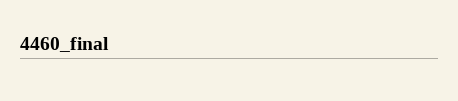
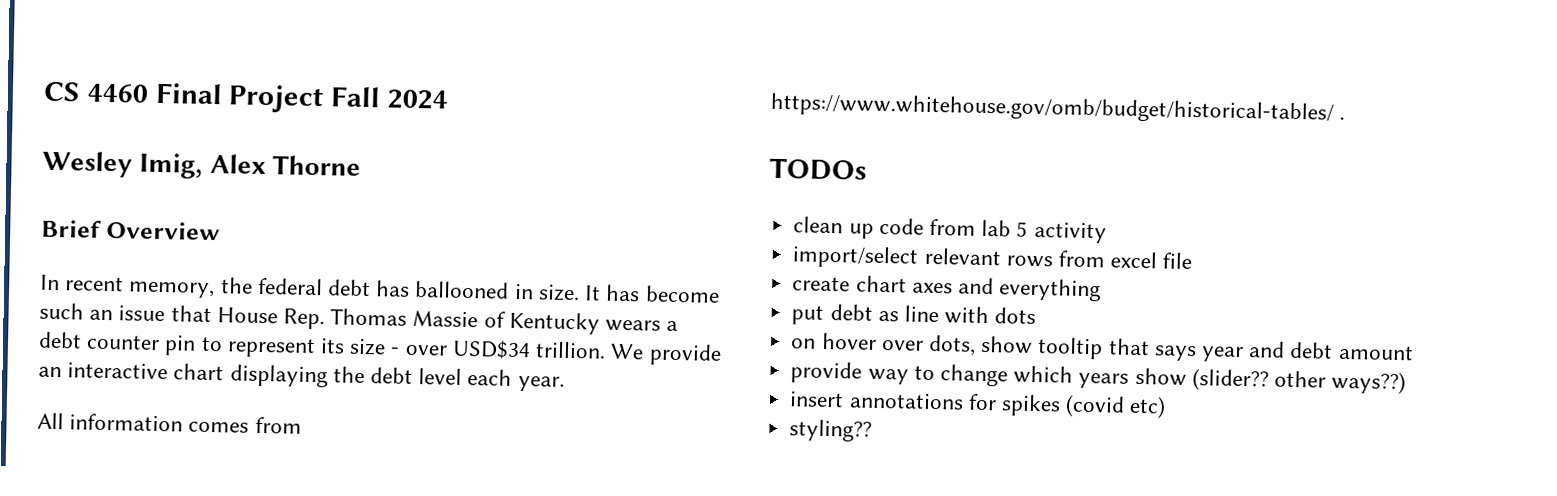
- 4460_final
+ CS 4460 Final Project Fall 2024
+ Wesley Imig, Alex Thorne
+ Brief Overview
+ In recent memory, the federal debt has ballooned in size. It has become such an issue that House Rep. Thomas Massie of Kentucky wears a debt counter pin to represent its size - over USD$34 trillion. We provide an interactive chart displaying the debt level each year.
+ All information comes from https://www.whitehouse.gov/omb/budget/historical-tables/ .
+ TODOs
+ clean up code from lab 5 activity
+ import/select relevant rows from excel file
+ create chart axes and everything
+ put debt as line with dots
+ on hover over dots, show tooltip that says year and debt amount
+ provide way to change which years show (slider?? other ways??)
+ insert annotations for spikes (covid etc)
+ styling??

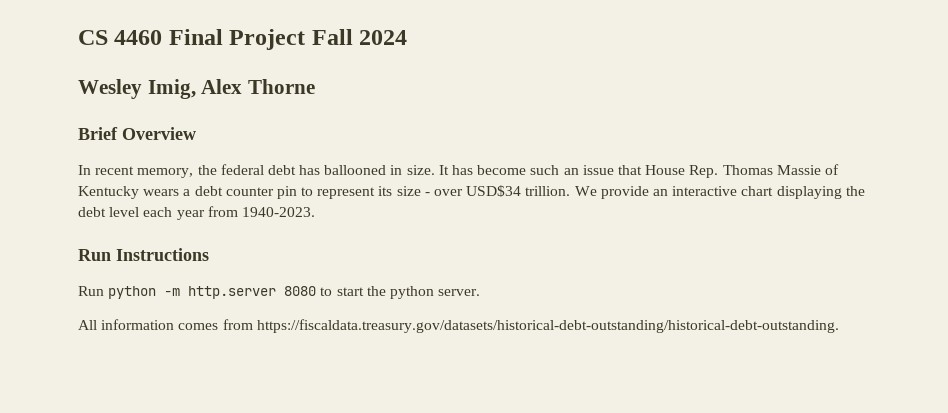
- We provide an interactive chart displaying the debt level each year.
- All information comes from https://www.whitehouse.gov/omb/budget/historical-tables/ .
- TODOs
- clean up code from lab 5 activity
- import/select relevant rows from excel file
- create chart axes and everything
- put debt as line with dots
- on hover over dots, show tooltip that says year and debt amount
- provide way to change which years show (slider?? other ways??)
- insert annotations for spikes (covid etc)
- styling??
+ We provide an interactive chart displaying the debt level each year from 1940-2023.
+ Run Instructions
+ Run python -m http.server 8080 to start the python server.
+ All information comes from https://fiscaldata.treasury.gov/datasets/historical-debt-outstanding/historical-debt-outstanding.

